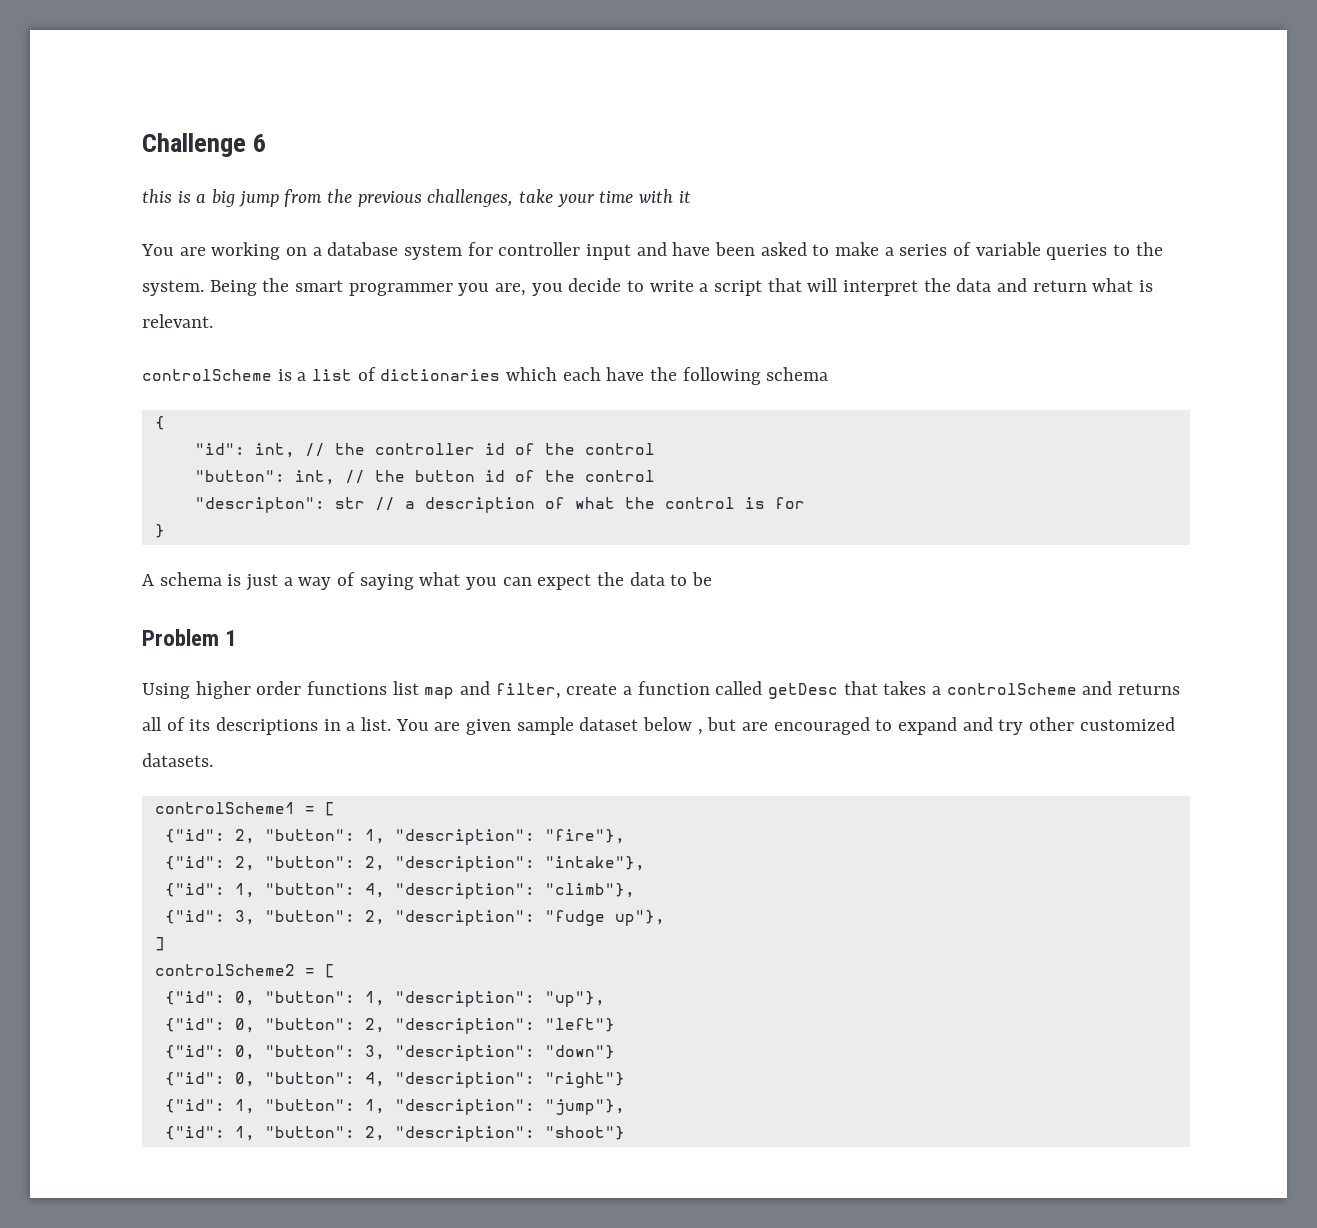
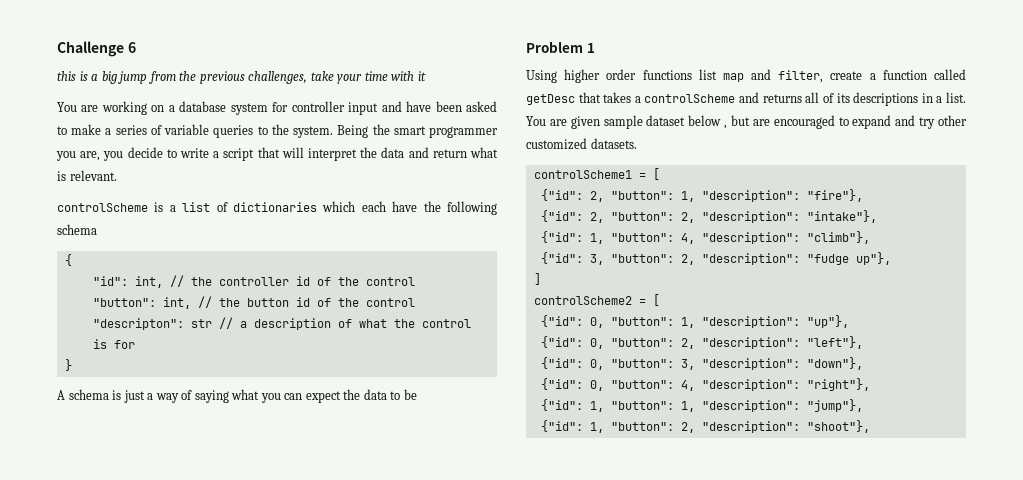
- {"id": 0, "button": 2, "description": "left"}
+ {"id": 0, "button": 2, "description": "left"},
- {"id": 0, "button": 3, "description": "down"}
+ {"id": 0, "button": 3, "description": "down"},
- {"id": 0, "button": 4, "description": "right"}
+ {"id": 0, "button": 4, "description": "right"},
- {"id": 1, "button": 2, "description": "shoot"}
+ {"id": 1, "button": 2, "description": "shoot"},

